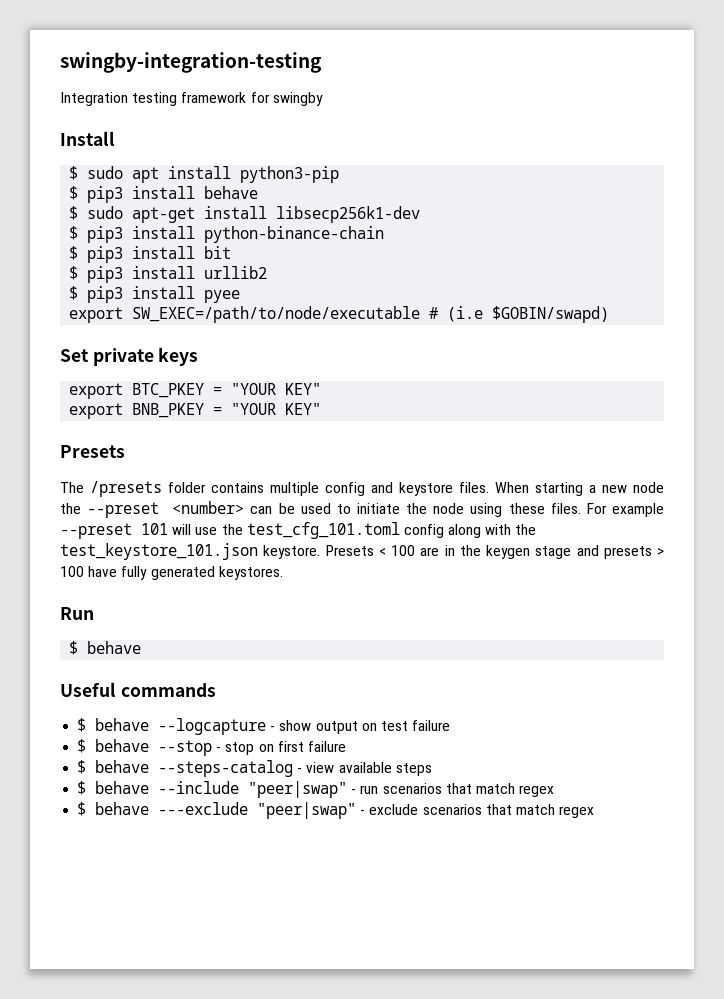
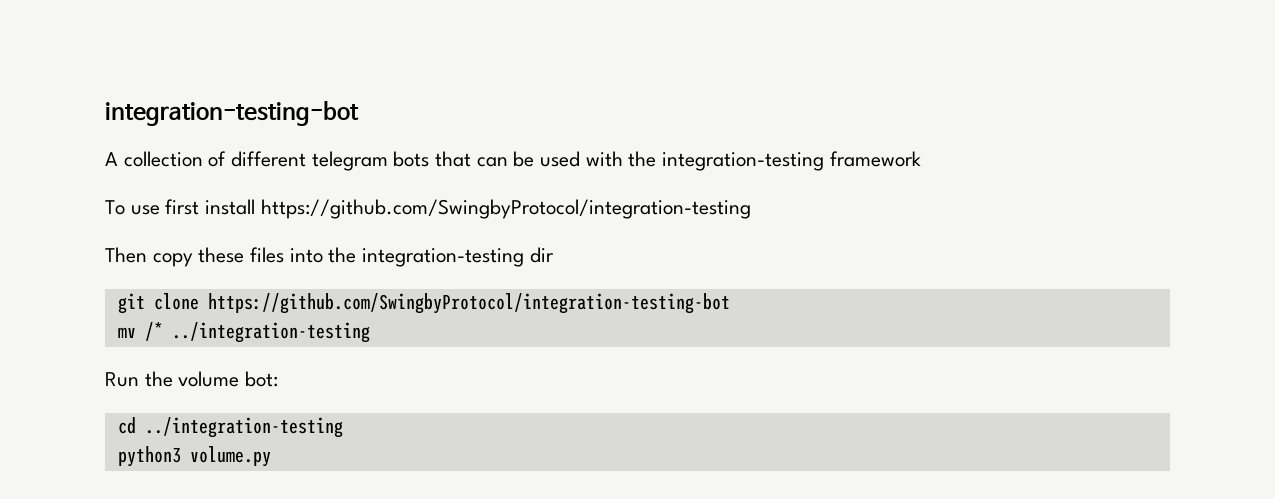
- swingby-integration-testing
- Integration testing framework for swingby
- Install
- $ sudo apt install python3-pip
- $ pip3 install behave
- $ sudo apt-get install libsecp256k1-dev
- $ pip3 install python-binance-chain
- $ pip3 install bit
- $ pip3 install urllib2
- $ pip3 install pyee
- export SW_EXEC=/path/to/node/executable # (i.e $GOBIN/swapd)
- Set private keys
- export BTC_PKEY = "YOUR KEY"
- export BNB_PKEY = "YOUR KEY"
- Presets
- The /presets folder contains multiple config and keystore files. When starting a new node the --preset <number> can be used to initiate the node using these files. For example --preset 101 will use the test_cfg_101.toml config along with the test_keystore_101.json keystore. Presets < 100 are in the keygen stage and presets > 100 have fully generated keystores.
- Run
- $ behave
- Useful commands
- $ behave --logcapture - show output on test failure
- $ behave --stop - stop on first failure
- $ behave --steps-catalog - view available steps
- $ behave --include "peer|swap" - run scenarios that match regex
- $ behave ---exclude "peer|swap" - exclude scenarios that match regex
+ integration-testing-bot
+ A collection of different telegram bots that can be used with the integration-testing framework
+ To use first install https://github.com/SwingbyProtocol/integration-testing
+ Then copy these files into the integration-testing dir
+ git clone https://github.com/SwingbyProtocol/integration-testing-bot
+ mv /* ../integration-testing
+ Run the volume bot:
+ cd ../integration-testing
+ python3 volume.py

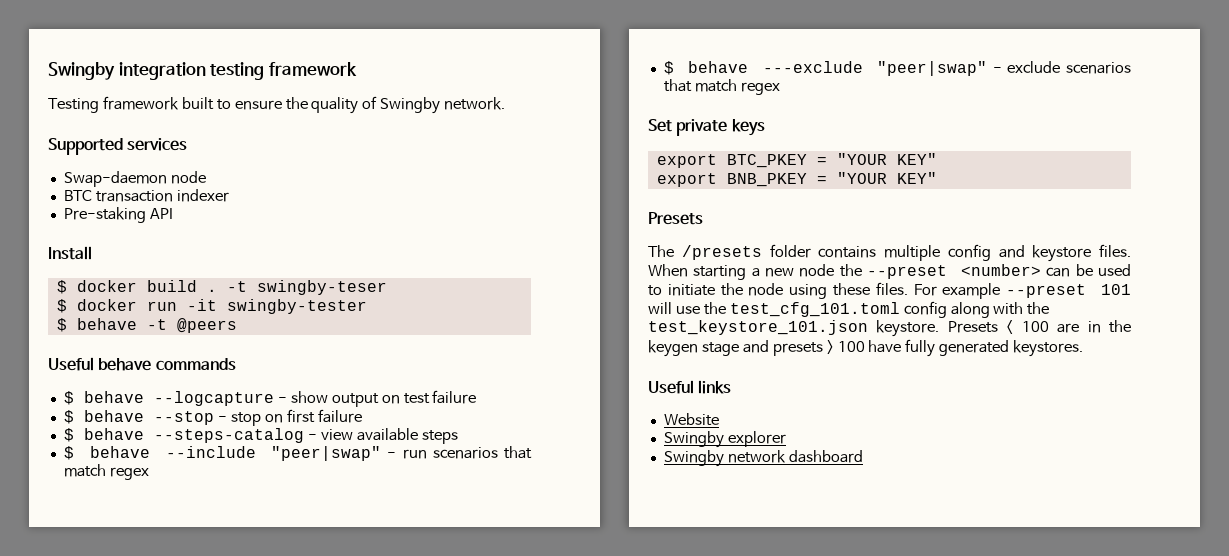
- integration-testing-bot
- A collection of different telegram bots that can be used with the integration-testing framework
- To use first install https://github.com/SwingbyProtocol/integration-testing
- Then copy these files into the integration-testing dir
- git clone https://github.com/SwingbyProtocol/integration-testing-bot
- mv /* ../integration-testing
- Run the volume bot:
- cd ../integration-testing
- python3 volume.py
+ Swingby integration testing framework
+ Testing framework built to ensure the quality of Swingby network.
+ Supported services
+ Swap-daemon node
+ BTC transaction indexer
+ Pre-staking API
+ Install
+ $ docker build . -t swingby-teser
+ $ docker run -it swingby-tester
+ $ behave -t @peers
+ Useful behave commands
+ $ behave --logcapture - show output on test failure
+ $ behave --stop - stop on first failure
+ $ behave --steps-catalog - view available steps
+ $ behave --include "peer|swap" - run scenarios that match regex
+ $ behave ---exclude "peer|swap" - exclude scenarios that match regex
+ Set private keys
+ export BTC_PKEY = "YOUR KEY"
+ export BNB_PKEY = "YOUR KEY"
+ Presets
+ The /presets folder contains multiple config and keystore files. When starting a new node the --preset <number> can be used to initiate the node using these files. For example --preset 101 will use the test_cfg_101.toml config along with the test_keystore_101.json keystore. Presets < 100 are in the keygen stage and presets > 100 have fully generated keystores.
+ Useful links
+ Website
+ Swingby explorer
+ Swingby network dashboard

